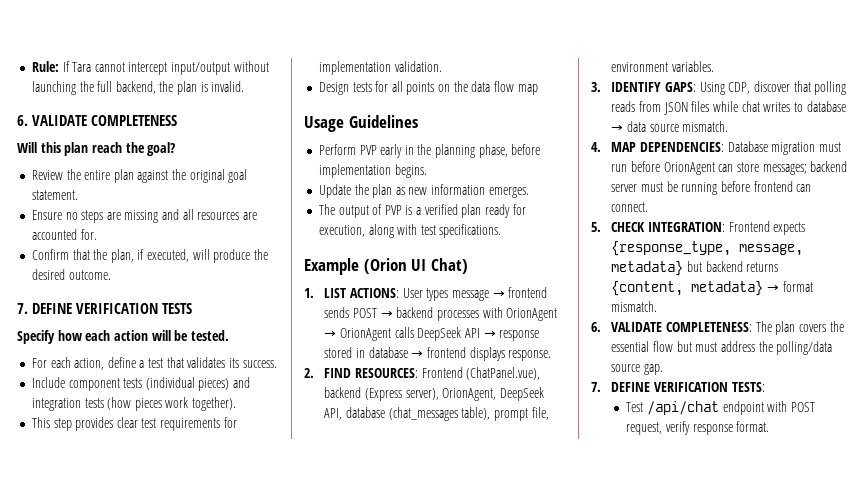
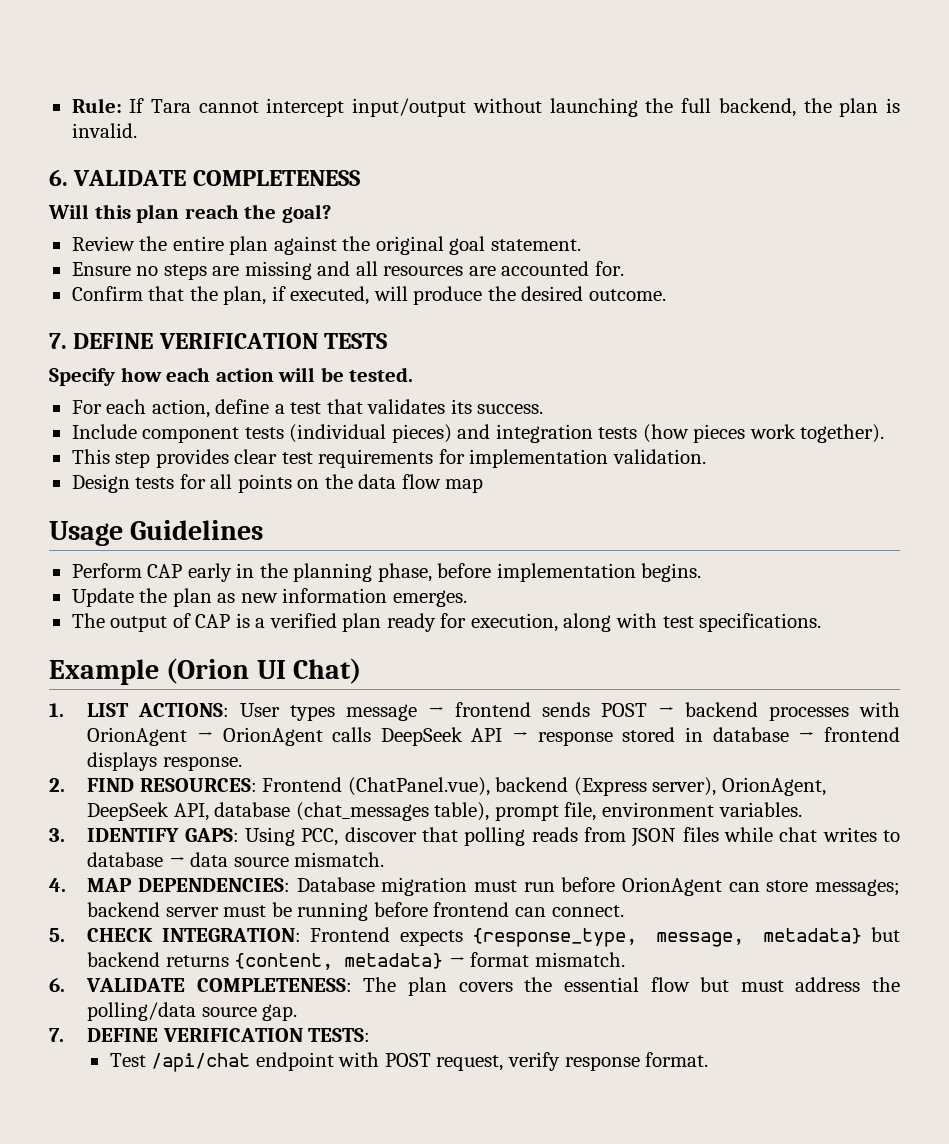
- Perform PVP early in the planning phase, before implementation begins.
+ Perform CAP early in the planning phase, before implementation begins.
- The output of PVP is a verified plan ready for execution, along with test specifications.
+ The output of CAP is a verified plan ready for execution, along with test specifications.
- 3. IDENTIFY GAPS: Using CDP, discover that polling reads from JSON files while chat writes to database → data source mismatch.
+ 3. IDENTIFY GAPS: Using PCC, discover that polling reads from JSON files while chat writes to database → data source mismatch.

